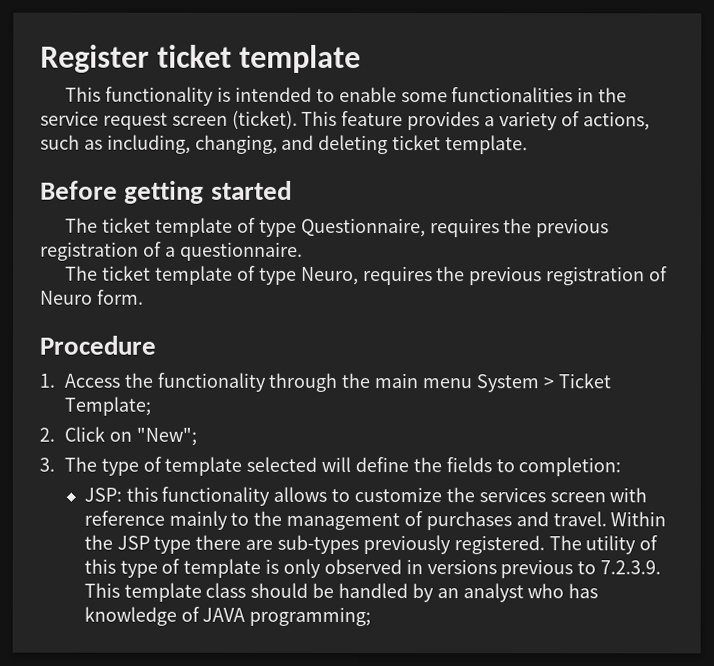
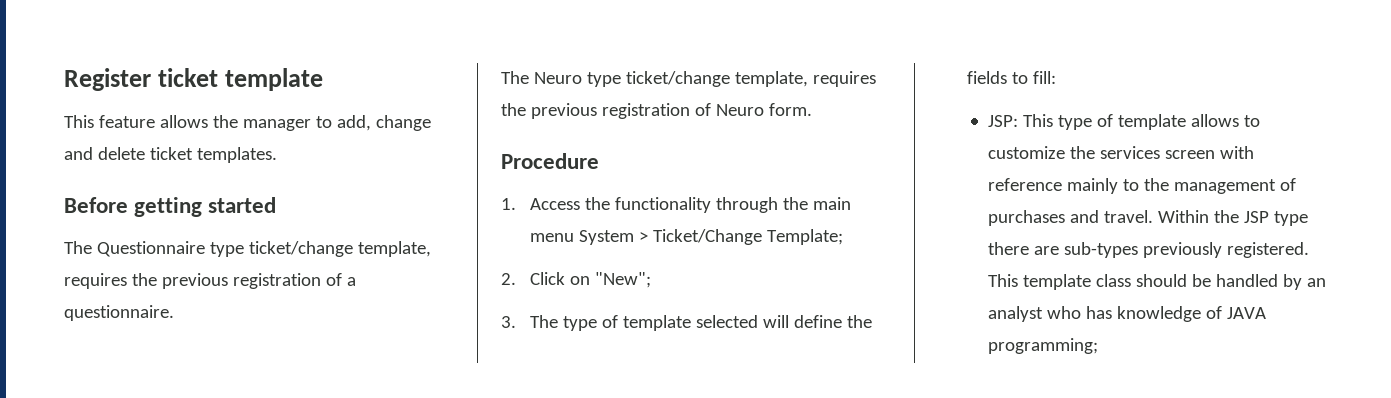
- This functionality is intended to enable some functionalities in the service request screen (ticket). This feature provides a variety of actions, such as including, changing, and deleting ticket template.
+ This feature allows the manager to add, change and delete ticket templates.
- The ticket template of type Questionnaire, requires the previous registration of a questionnaire.
+ The Questionnaire type ticket/change template, requires the previous registration of a questionnaire.
- The ticket template of type Neuro, requires the previous registration of Neuro form.
+ The Neuro type ticket/change template, requires the previous registration of Neuro form.
- 1. Access the functionality through the main menu System > Ticket Template;
+ 1. Access the functionality through the main menu System > Ticket/Change Template;
- 3. The type of template selected will define the fields to completion:
+ 3. The type of template selected will define the fields to fill:
- JSP: this functionality allows to customize the services screen with reference mainly to the management of purchases and travel.
+ JSP: This type of template allows to customize the services screen with reference mainly to the management of purchases and travel.
- The utility of this type of template is only observed in versions previous to 7.2.3.9. This template class should be handled by an analyst who has knowledge of JAVA programming;
+ This template class should be handled by an analyst who has knowledge of JAVA programming;

